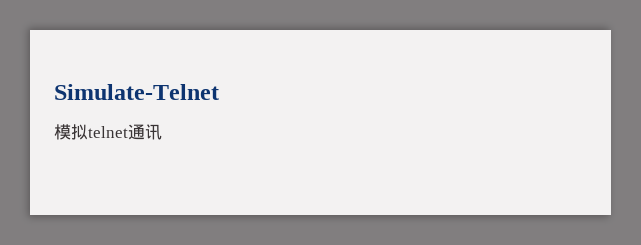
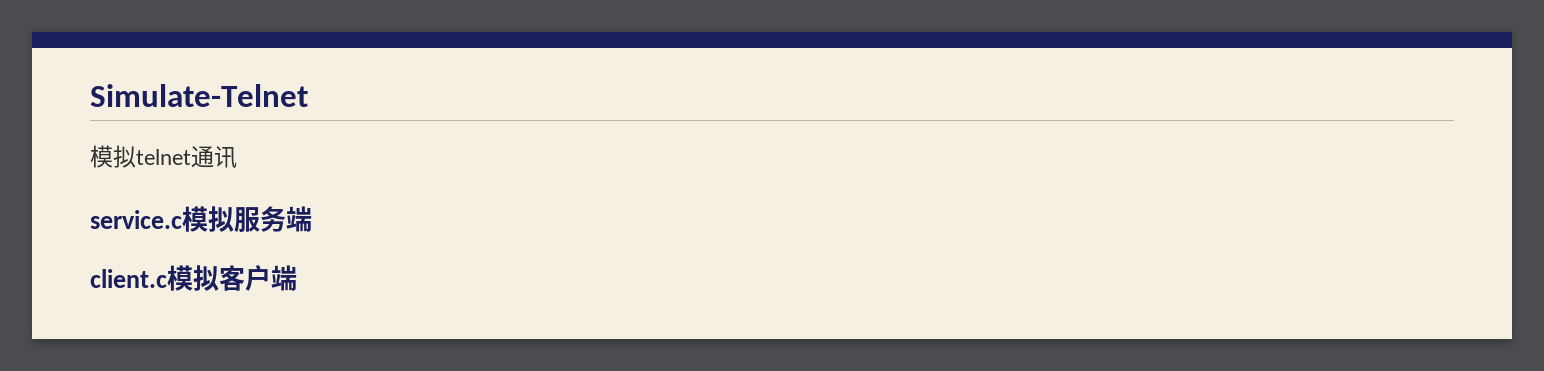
+ service.c模拟服务端
+ client.c模拟客户端

